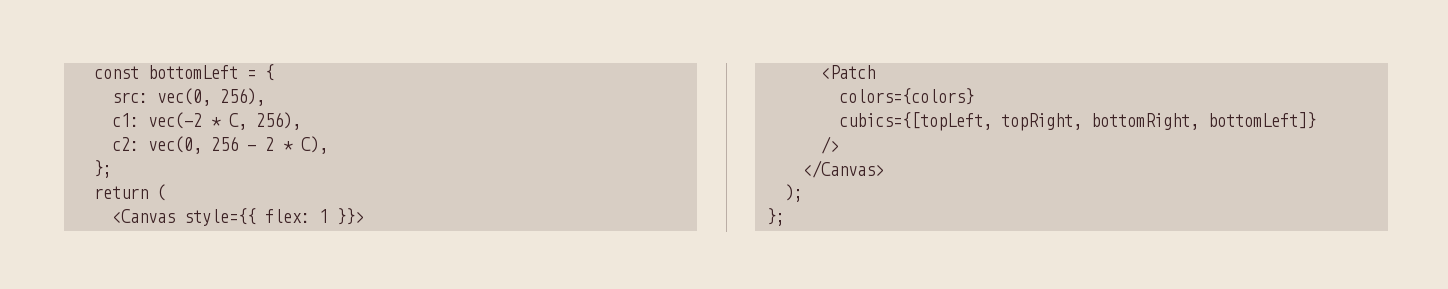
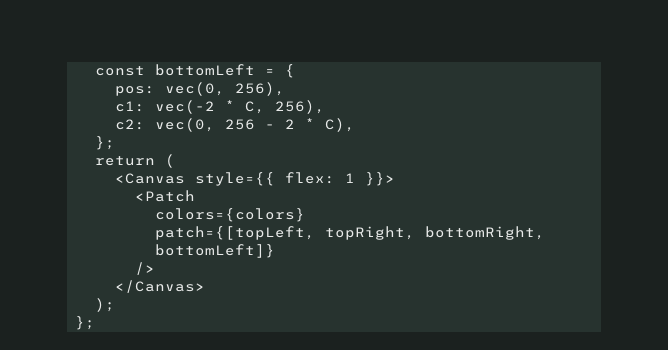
- src: vec(0, 256),
+ pos: vec(0, 256),
- cubics={[topLeft, topRight, bottomRight, bottomLeft]}
+ patch={[topLeft, topRight, bottomRight, bottomLeft]}

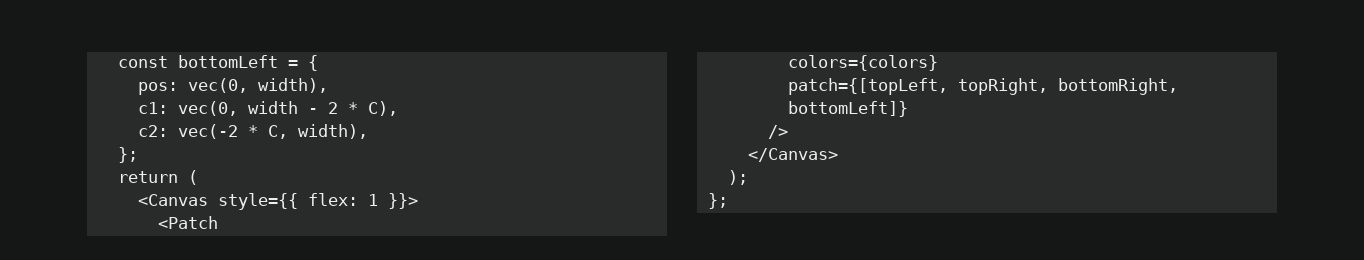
- pos: vec(0, 256),
+ pos: vec(0, width),
- c1: vec(-2 * C, 256),
- c2: vec(0, 256 - 2 * C),
+ c1: vec(0, width - 2 * C),
+ c2: vec(-2 * C, width),

